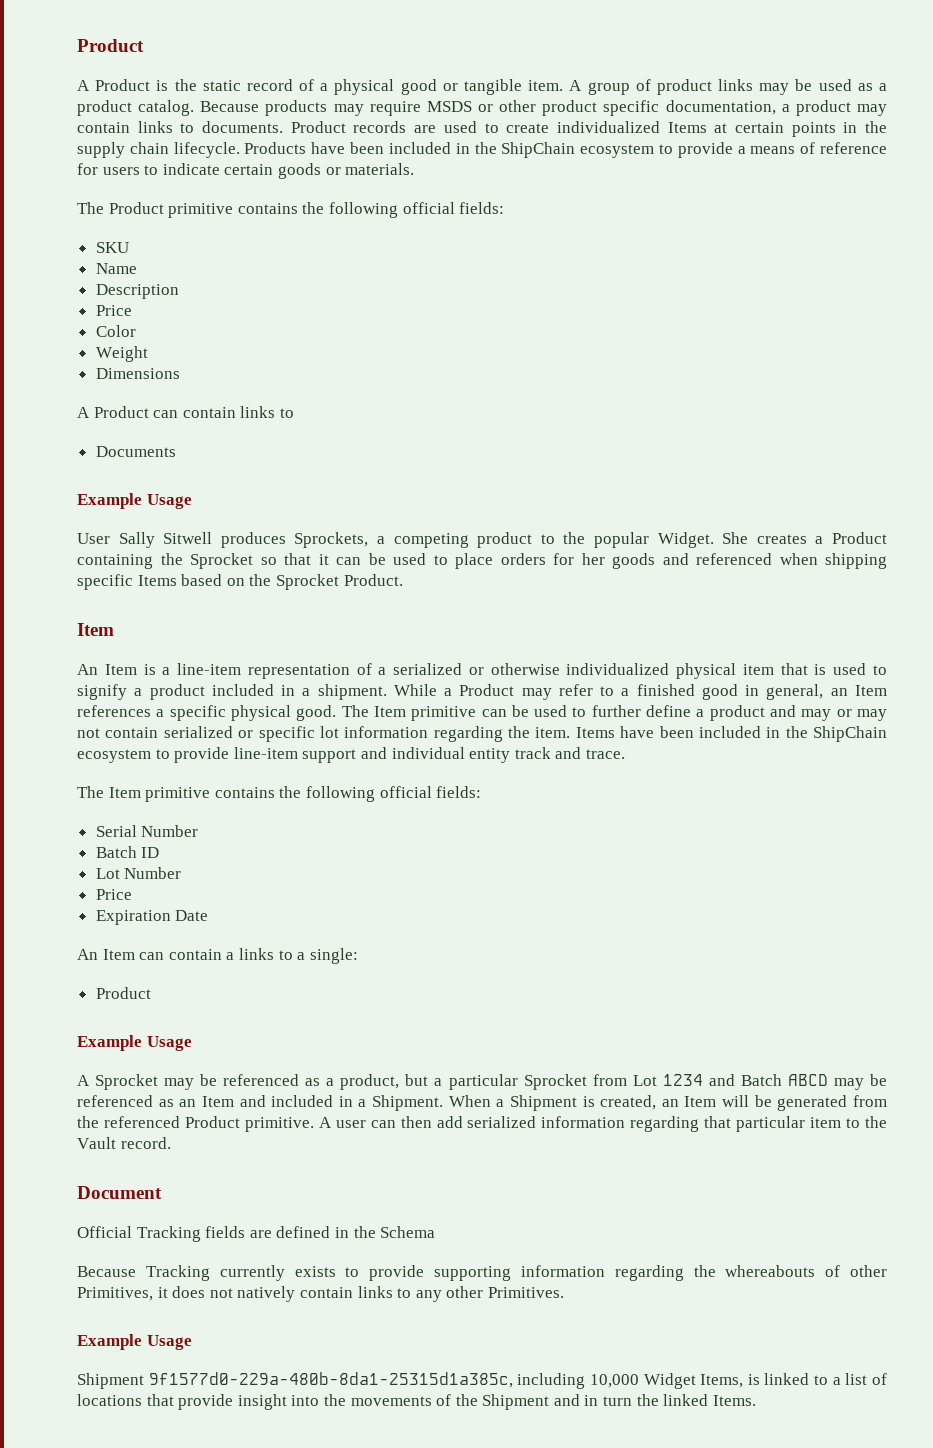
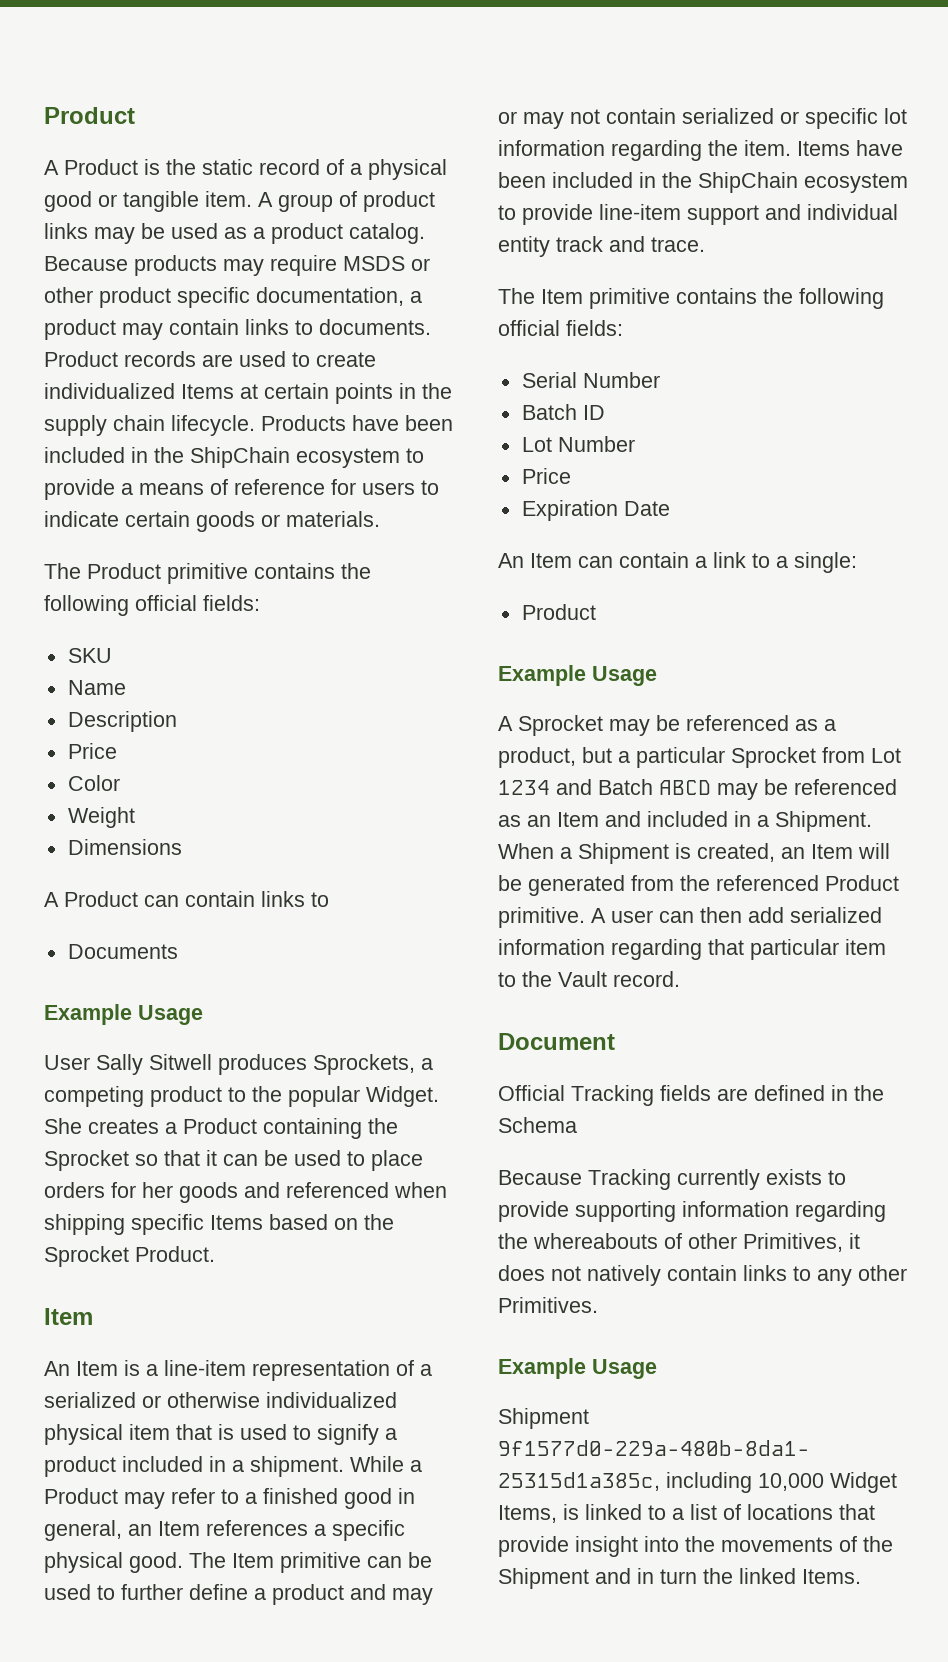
- An Item can contain a links to a single:
+ An Item can contain a link to a single:

